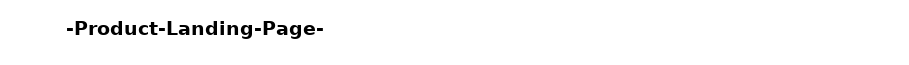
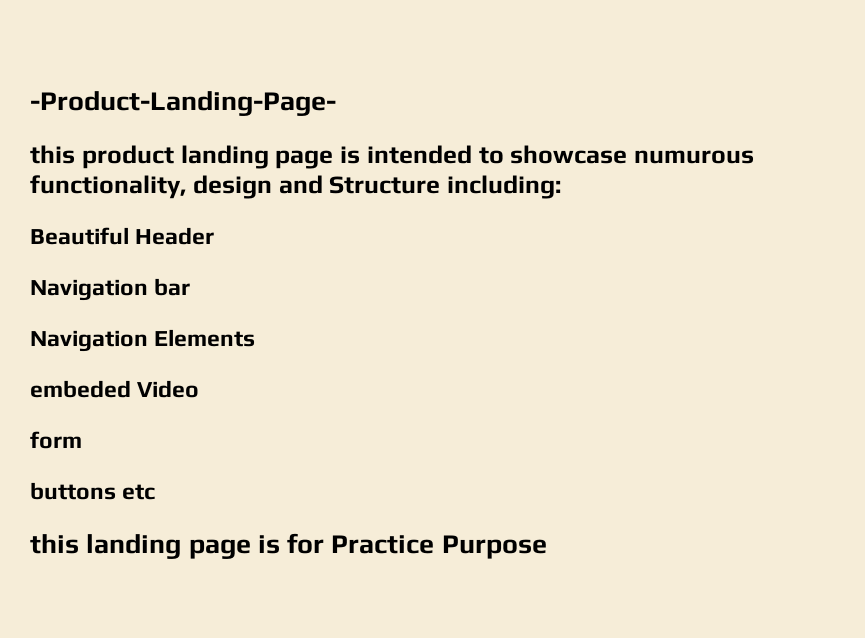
+ this product landing page is intended to showcase numurous functionality, design and Structure including:
+ Beautiful Header
+ Navigation bar
+ Navigation Elements
+ embeded Video
+ form
+ buttons etc
+ this landing page is for Practice Purpose

